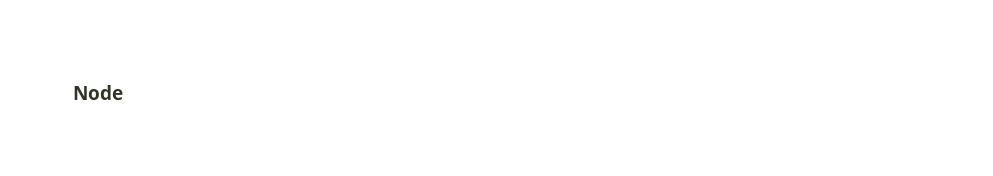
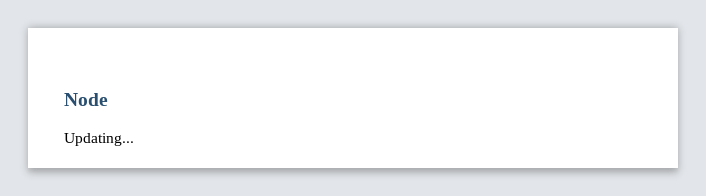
+ Updating...

